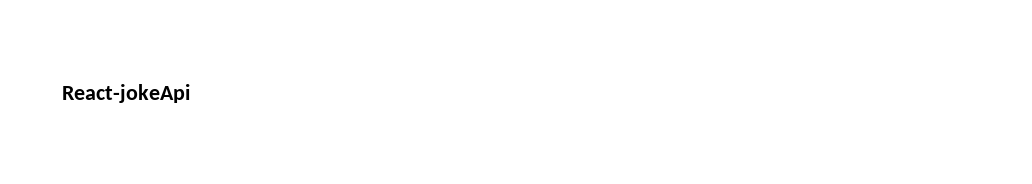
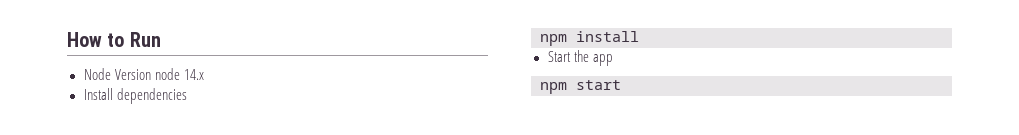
- React-jokeApi
+ How to Run
+ Node Version node 14.x
+ Install dependencies
+ npm install
+ Start the app
+ npm start

